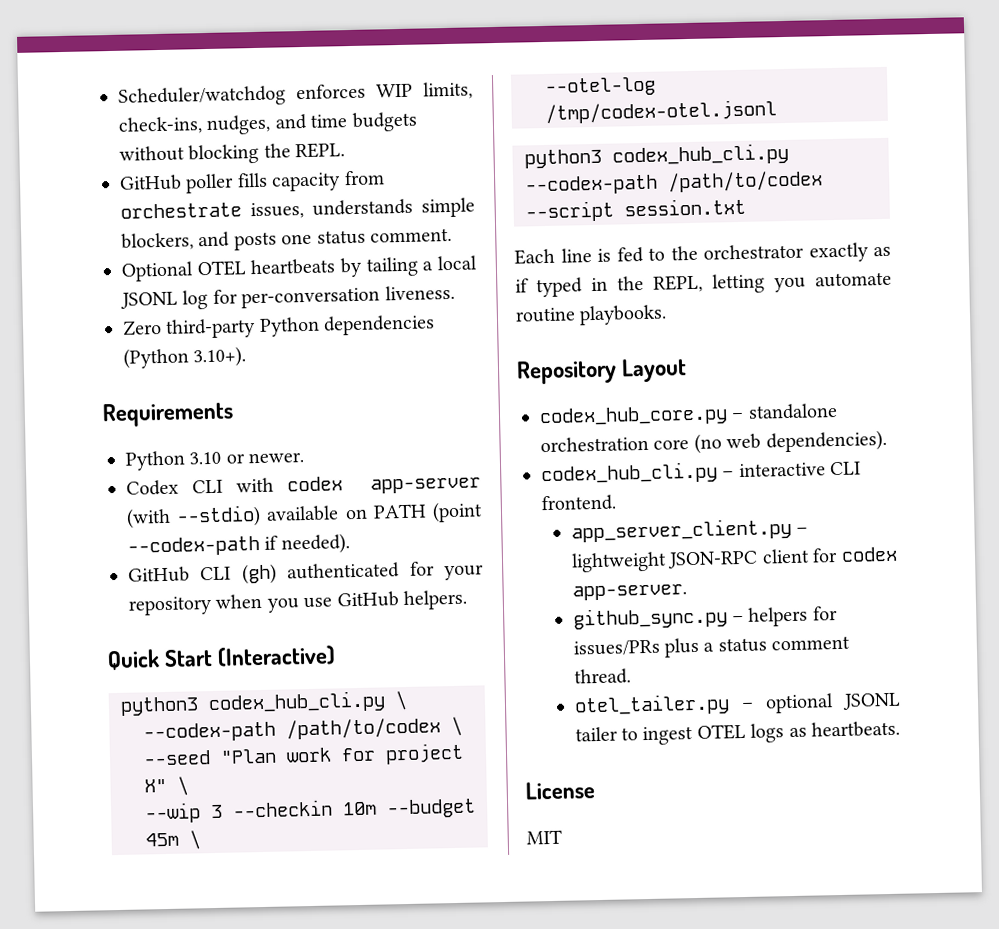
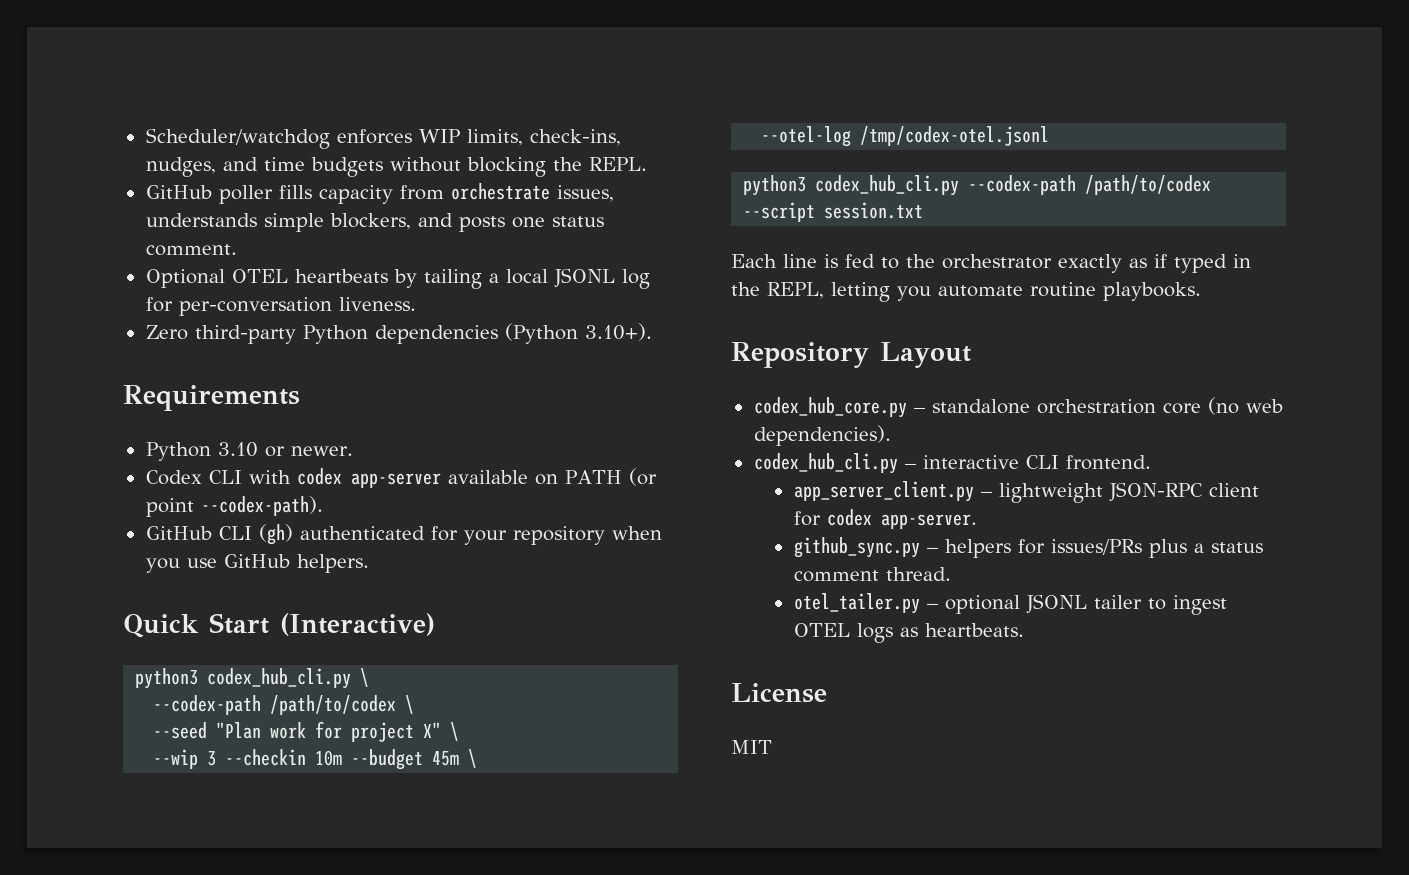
- Codex CLI with codex app-server (with --stdio) available on PATH (point --codex-path if needed).
+ Codex CLI with codex app-server available on PATH (or point --codex-path).

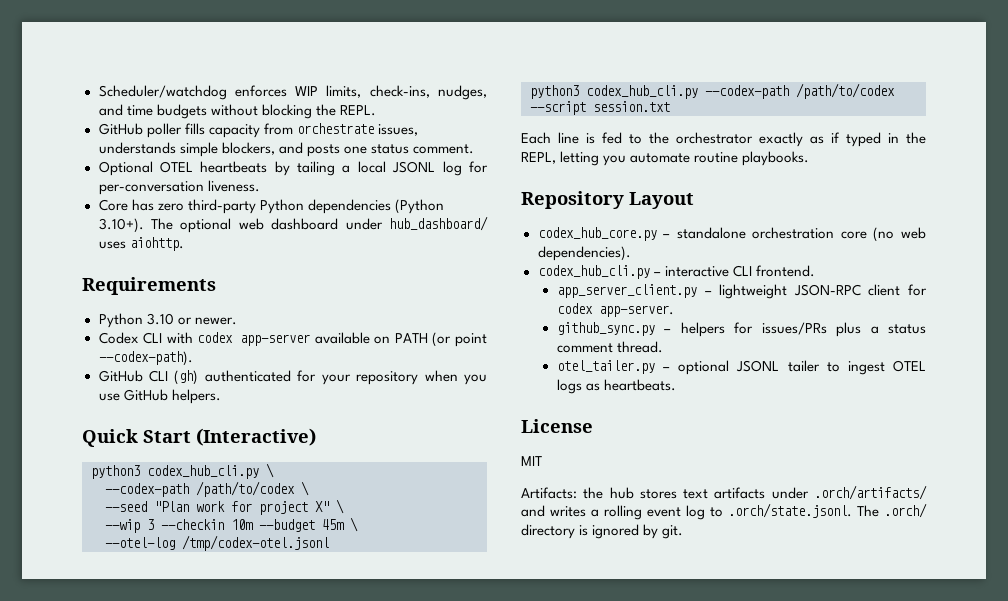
- Zero third-party Python dependencies (Python 3.10+).
+ Core has zero third-party Python dependencies (Python 3.10+). The optional web dashboard under hub_dashboard/ uses aiohttp.
+ Artifacts: the hub stores text artifacts under .orch/artifacts/ and writes a rolling event log to .orch/state.jsonl. The .orch/ directory is ignored by git.

